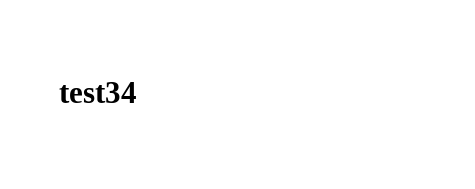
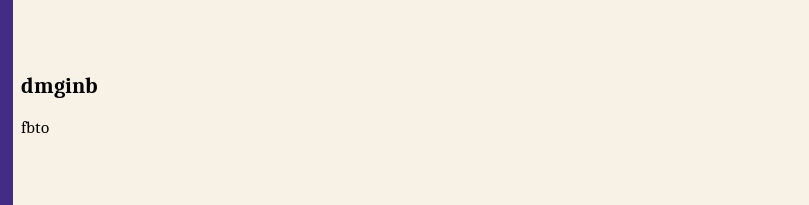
- test34
+ dmginb
+ fbto

